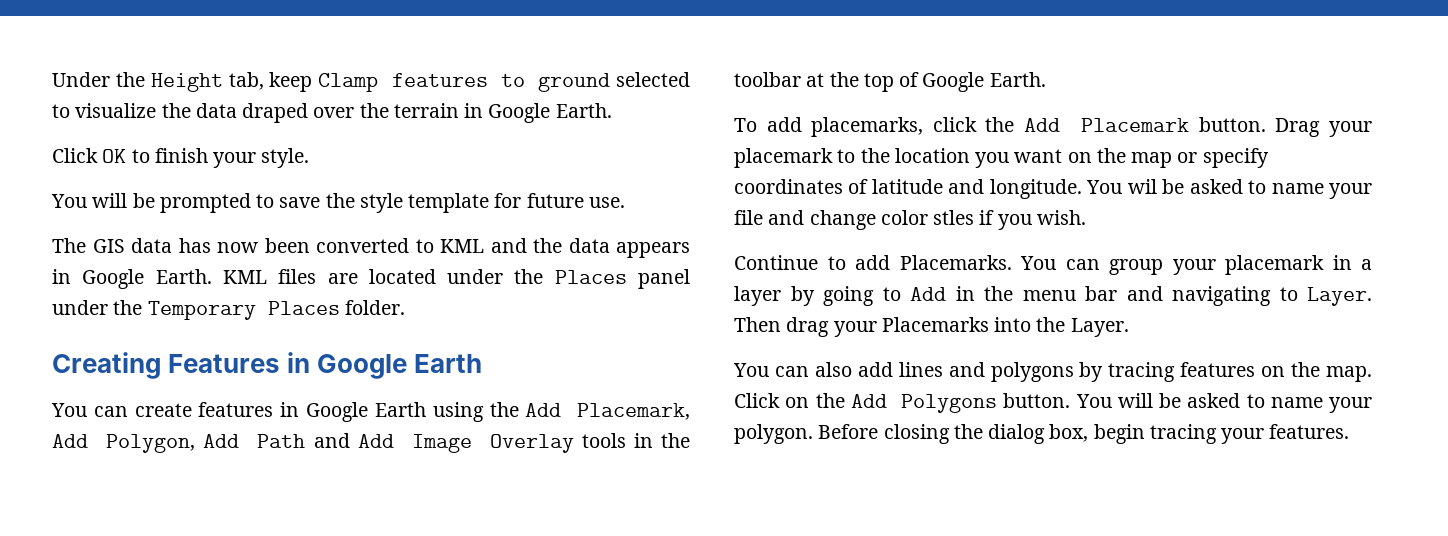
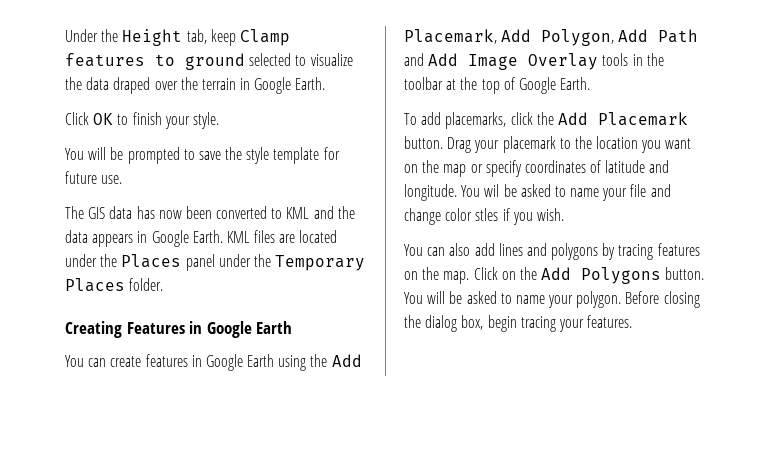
- Continue to add Placemarks. You can group your placemark in a layer by going to Add in the menu bar and navigating to Layer. Then drag your Placemarks into the Layer.

